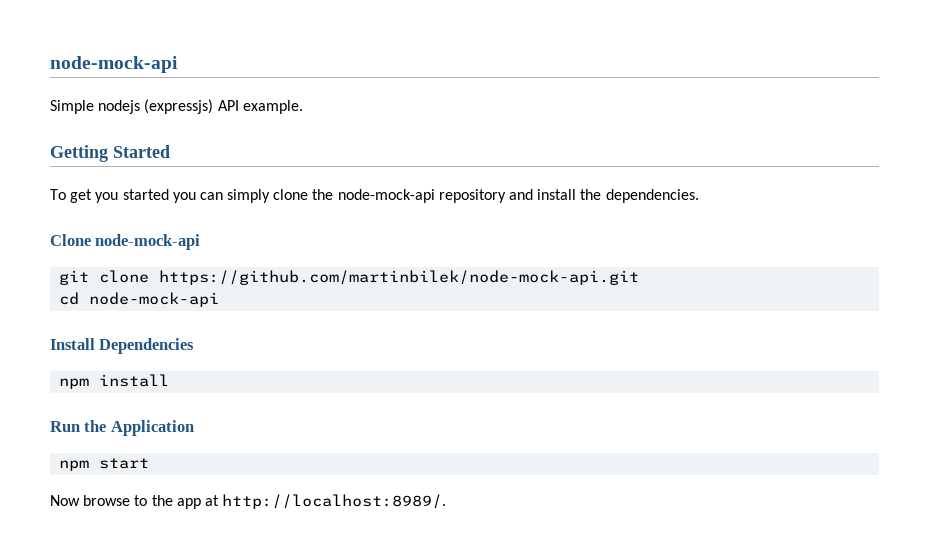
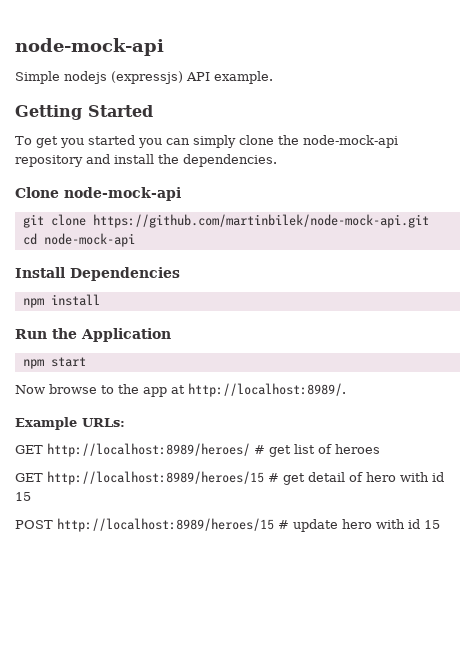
+ Example URLs:
+ GET http://localhost:8989/heroes/ # get list of heroes
+ GET http://localhost:8989/heroes/15 # get detail of hero with id 15
+ POST http://localhost:8989/heroes/15 # update hero with id 15

